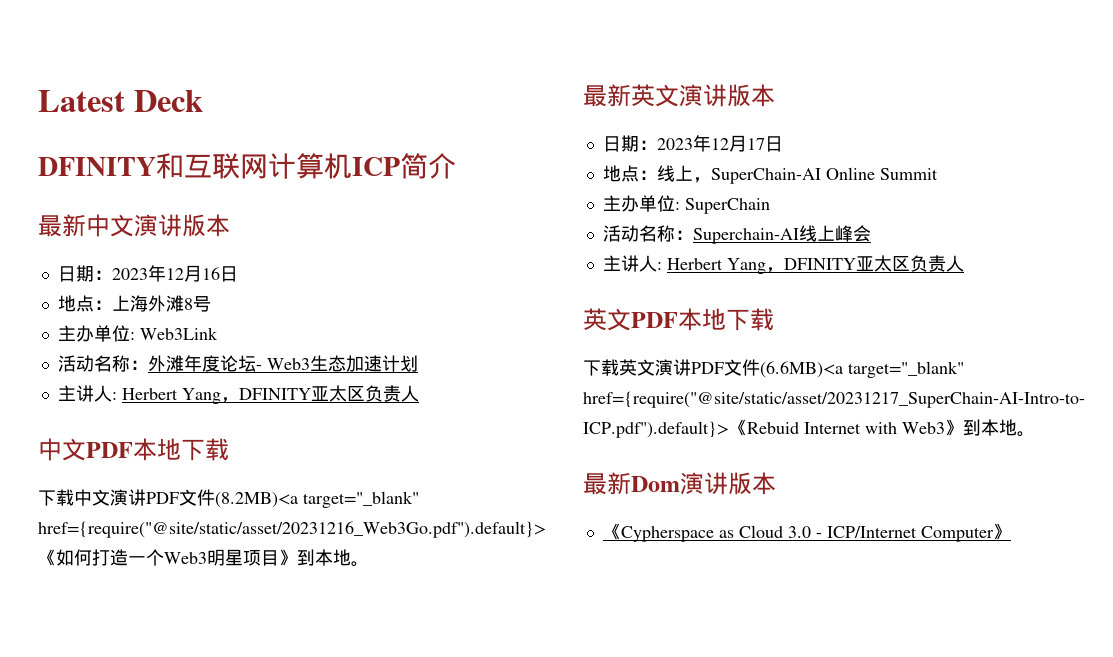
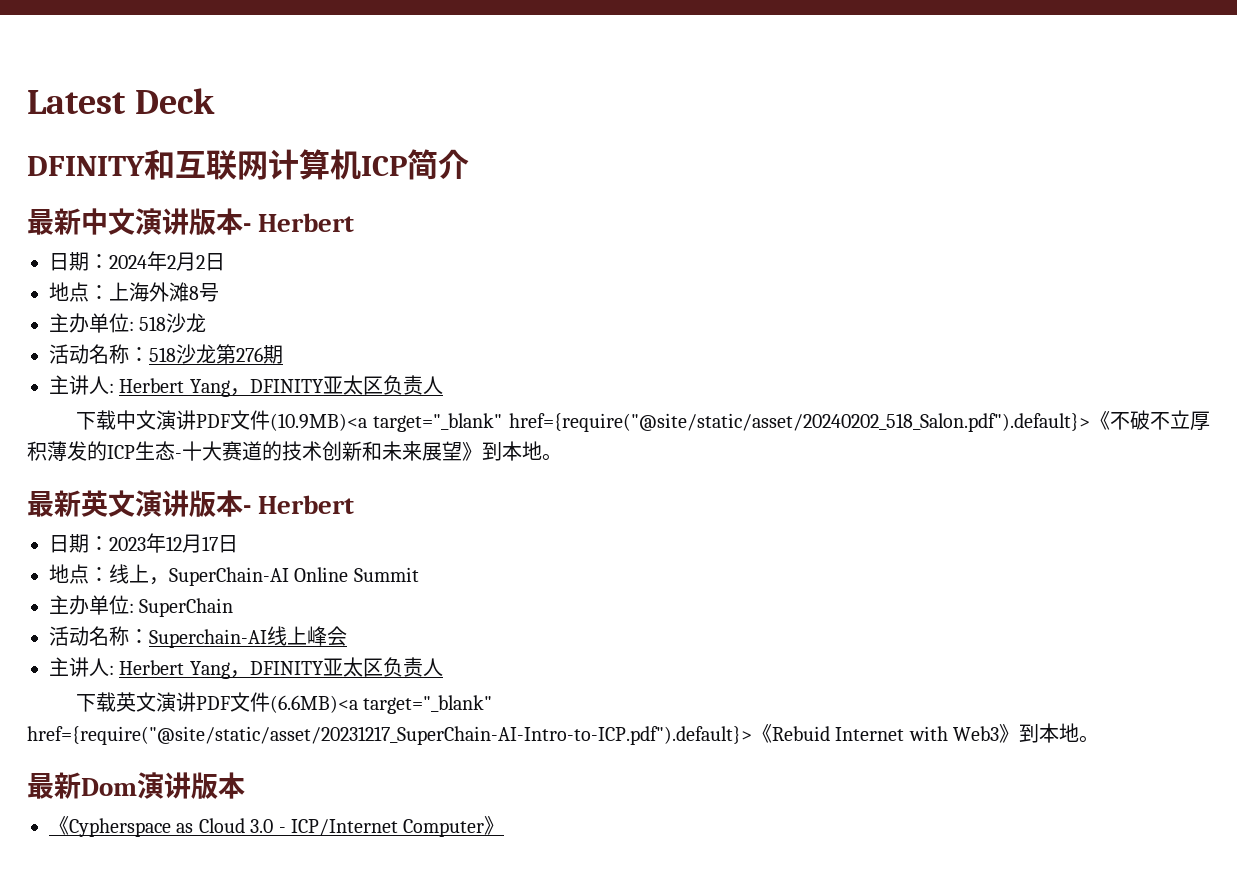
- 最新中文演讲版本
- 日期：2023年12月16日
+ 最新中文演讲版本- Herbert
+ 日期：2024年2月2日
- 主办单位: Web3Link
- 活动名称：外滩年度论坛- Web3生态加速计划
+ 主办单位: 518沙龙
+ 活动名称：518沙龙第276期
  主讲人: Herbert Yang，DFINITY亚太区负责人
- 中文PDF本地下载
- 下载中文演讲PDF文件(8.2MB)<a target="_blank" href={require("@site/static/asset/20231216_Web3Go.pdf").default}>《如何打造一个Web3明星项目》到本地。
+ 下载中文演讲PDF文件(10.9MB)<a target="_blank" href={require("@site/static/asset/20240202_518_Salon.pdf").default}>《不破不立厚积薄发的ICP生态-十大赛道的技术创新和未来展望》到本地。
- 最新英文演讲版本
+ 最新英文演讲版本- Herbert
- 英文PDF本地下载

